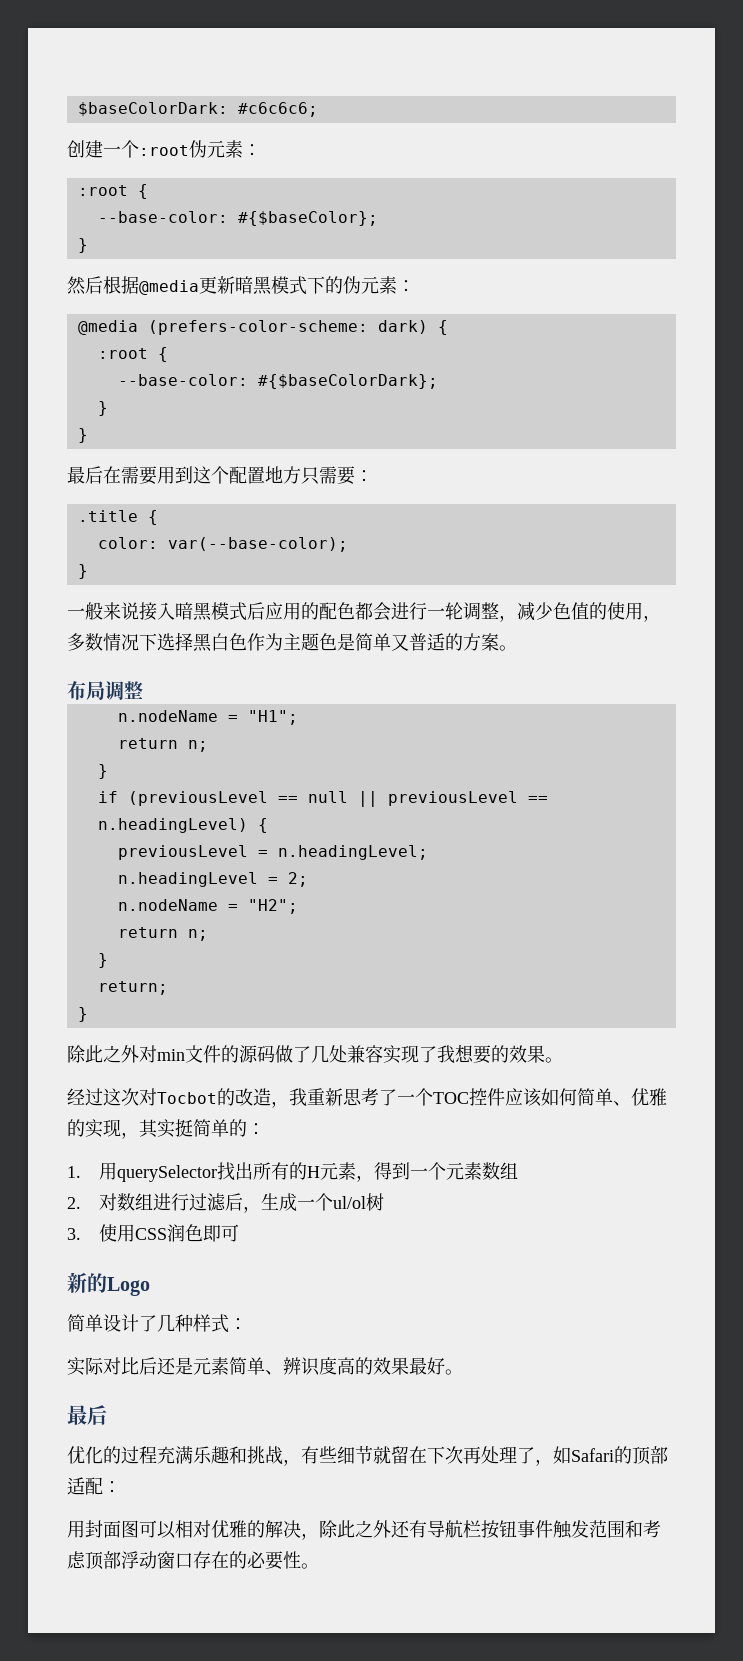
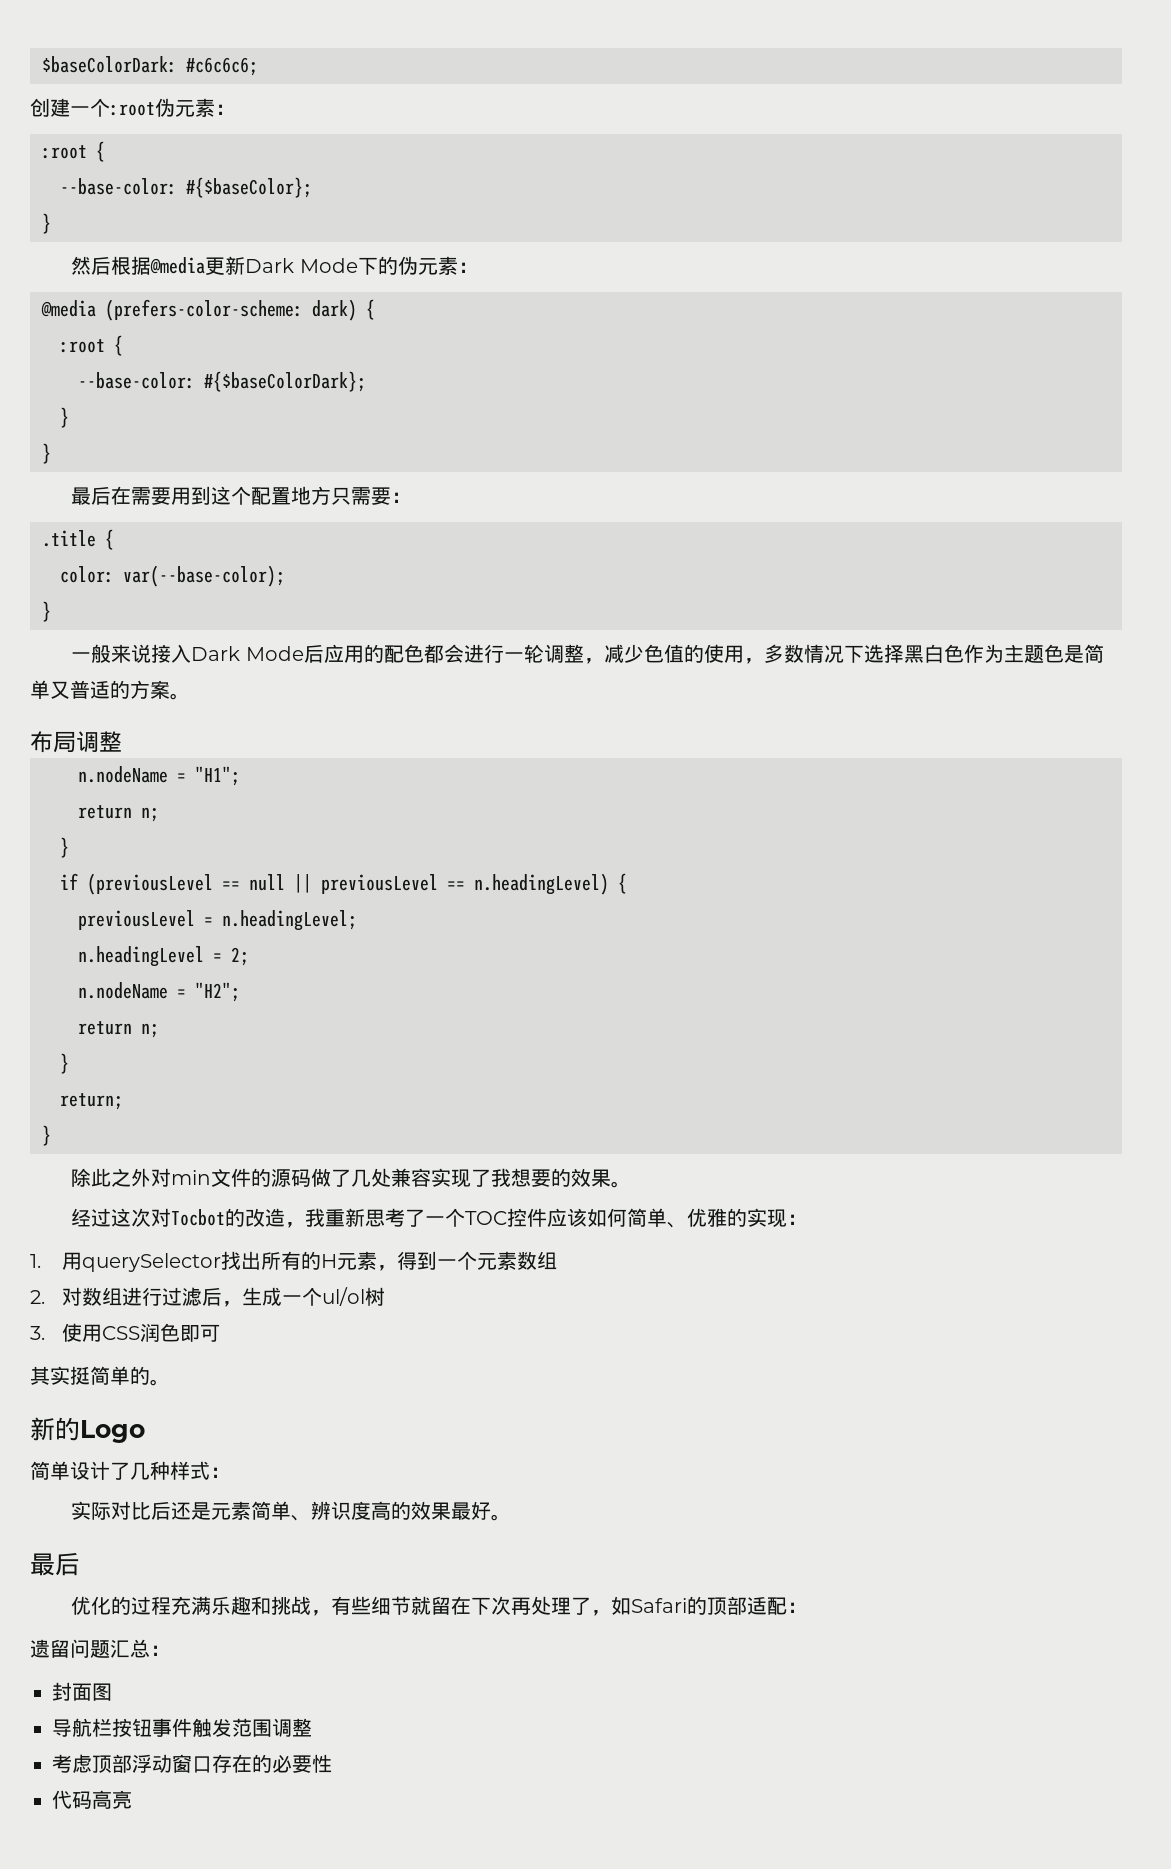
- 然后根据@media更新暗黑模式下的伪元素：
+ 然后根据@media更新Dark Mode下的伪元素：
- 一般来说接入暗黑模式后应用的配色都会进行一轮调整，减少色值的使用，多数情况下选择黑白色作为主题色是简单又普适的方案。
+ 一般来说接入Dark Mode后应用的配色都会进行一轮调整，减少色值的使用，多数情况下选择黑白色作为主题色是简单又普适的方案。
- 经过这次对Tocbot的改造，我重新思考了一个TOC控件应该如何简单、优雅的实现，其实挺简单的：
+ 经过这次对Tocbot的改造，我重新思考了一个TOC控件应该如何简单、优雅的实现：
+ 其实挺简单的。
- 用封面图可以相对优雅的解决，除此之外还有导航栏按钮事件触发范围和考虑顶部浮动窗口存在的必要性。
+ 遗留问题汇总：
+ 封面图
+ 导航栏按钮事件触发范围调整
+ 考虑顶部浮动窗口存在的必要性
+ 代码高亮

